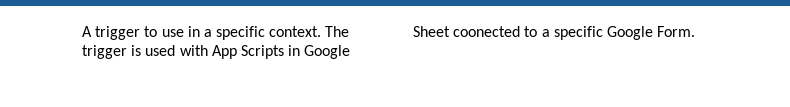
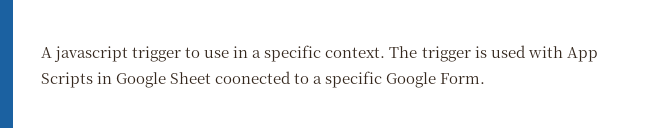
- A trigger to use in a specific context.
+ A javascript trigger to use in a specific context.

